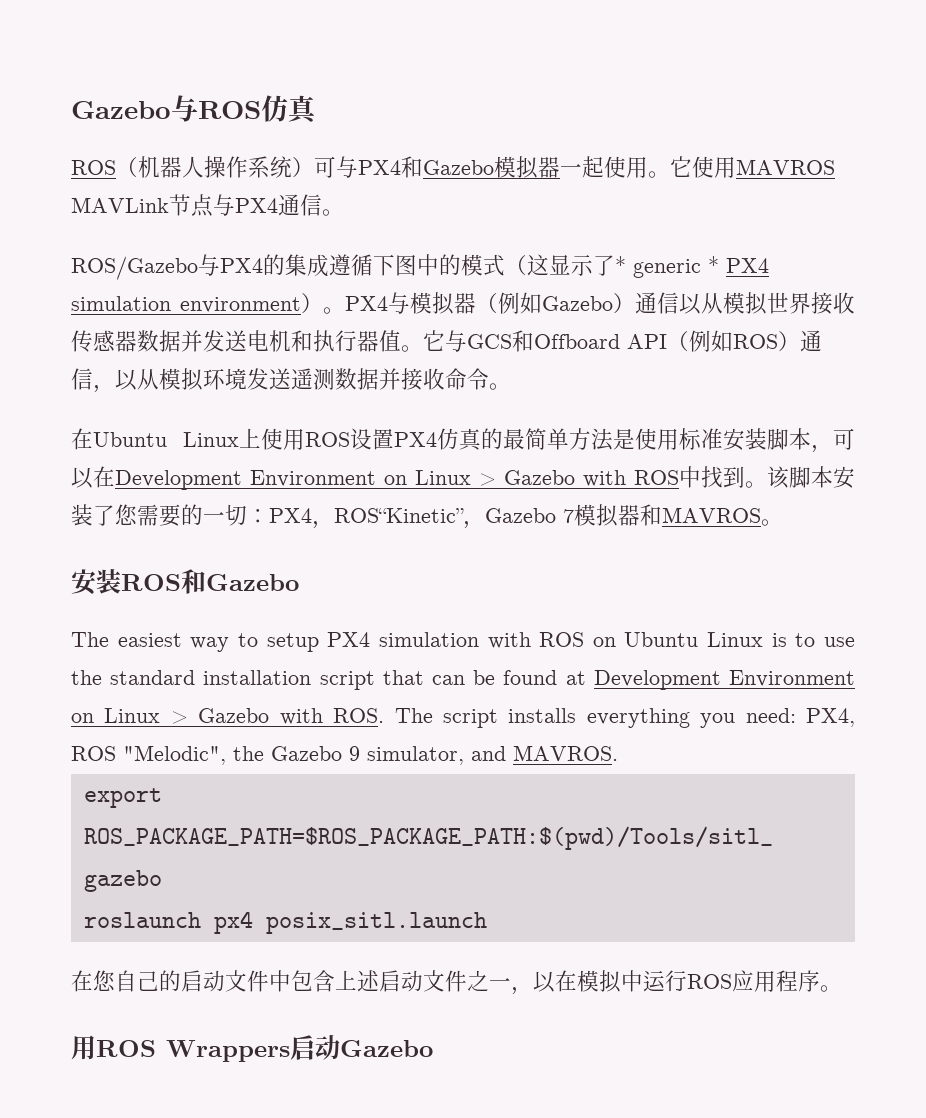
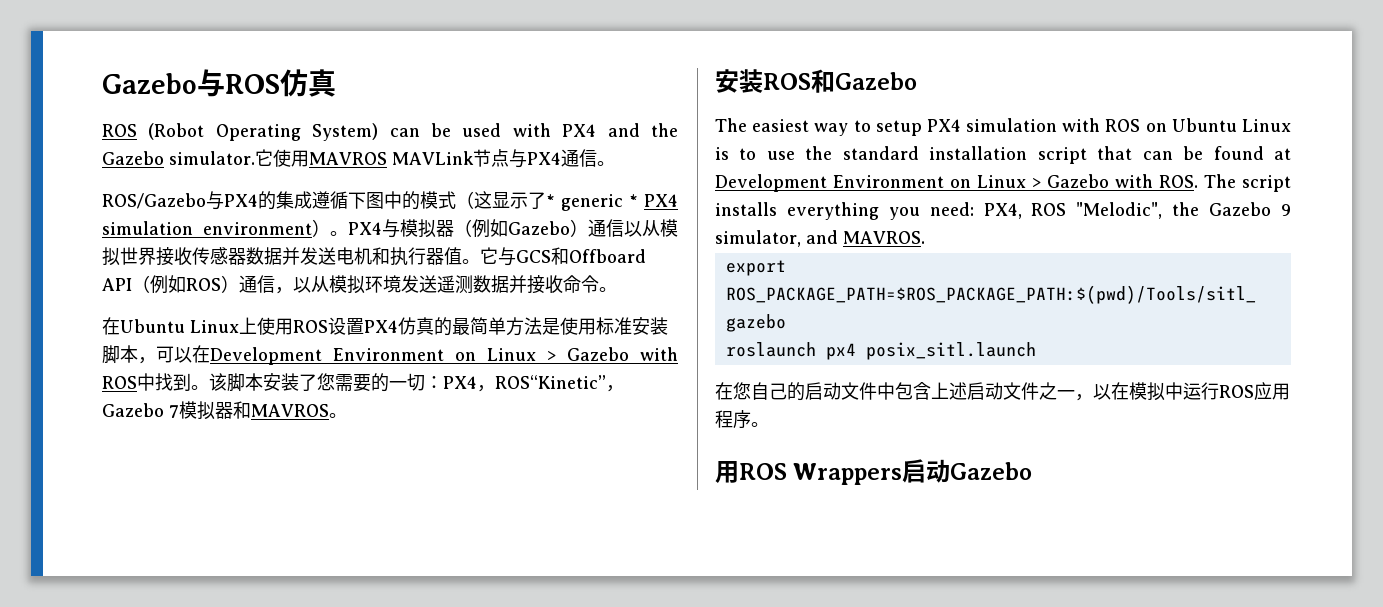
- ROS（机器人操作系统）可与PX4和Gazebo模拟器一起使用。
+ ROS (Robot Operating System) can be used with PX4 and the Gazebo simulator.

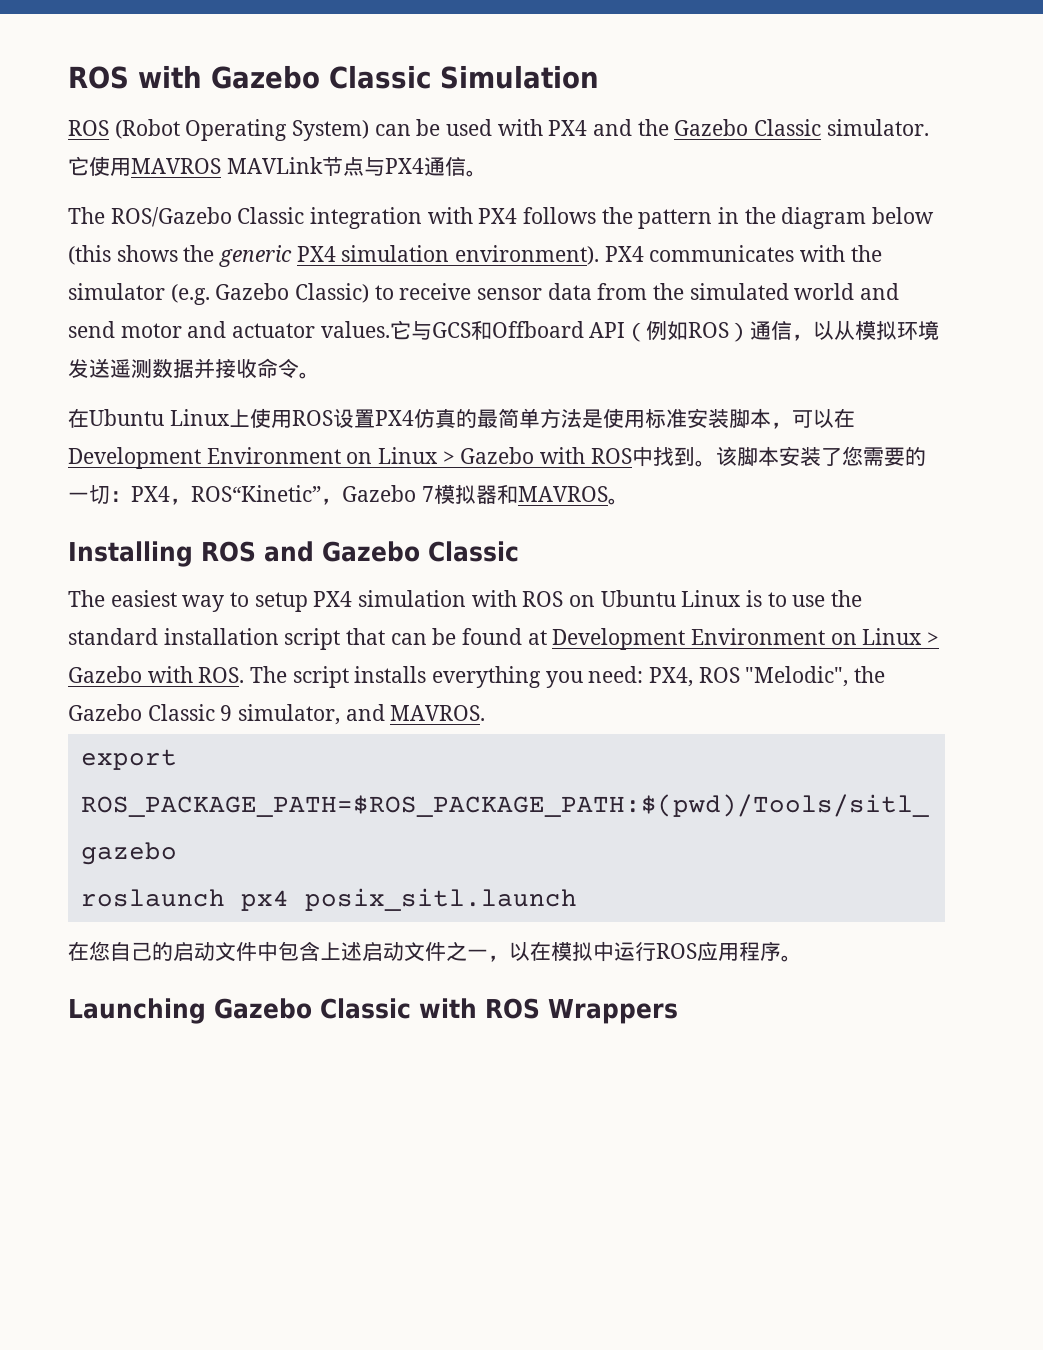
- Gazebo与ROS仿真
+ ROS with Gazebo Classic Simulation
- ROS (Robot Operating System) can be used with PX4 and the Gazebo simulator.
+ ROS (Robot Operating System) can be used with PX4 and the Gazebo Classic simulator.
- ROS/Gazebo与PX4的集成遵循下图中的模式（这显示了* generic * PX4 simulation environment）。PX4与模拟器（例如Gazebo）通信以从模拟世界接收传感器数据并发送电机和执行器值。
+ The ROS/Gazebo Classic integration with PX4 follows the pattern in the diagram below (this shows the generic PX4 simulation environment). PX4 communicates with the simulator (e.g. Gazebo Classic) to receive sensor data from the simulated world and send motor and actuator values.
- 安装ROS和Gazebo
+ Installing ROS and Gazebo Classic
- The easiest way to setup PX4 simulation with ROS on Ubuntu Linux is to use the standard installation script that can be found at Development Environment on Linux > Gazebo with ROS. The script installs everything you need: PX4, ROS "Melodic", the Gazebo 9 simulator, and MAVROS.
+ The easiest way to setup PX4 simulation with ROS on Ubuntu Linux is to use the standard installation script that can be found at Development Environment on Linux > Gazebo with ROS. The script installs everything you need: PX4, ROS "Melodic", the Gazebo Classic 9 simulator, and MAVROS.
- 用ROS Wrappers启动Gazebo
+ Launching Gazebo Classic with ROS Wrappers

